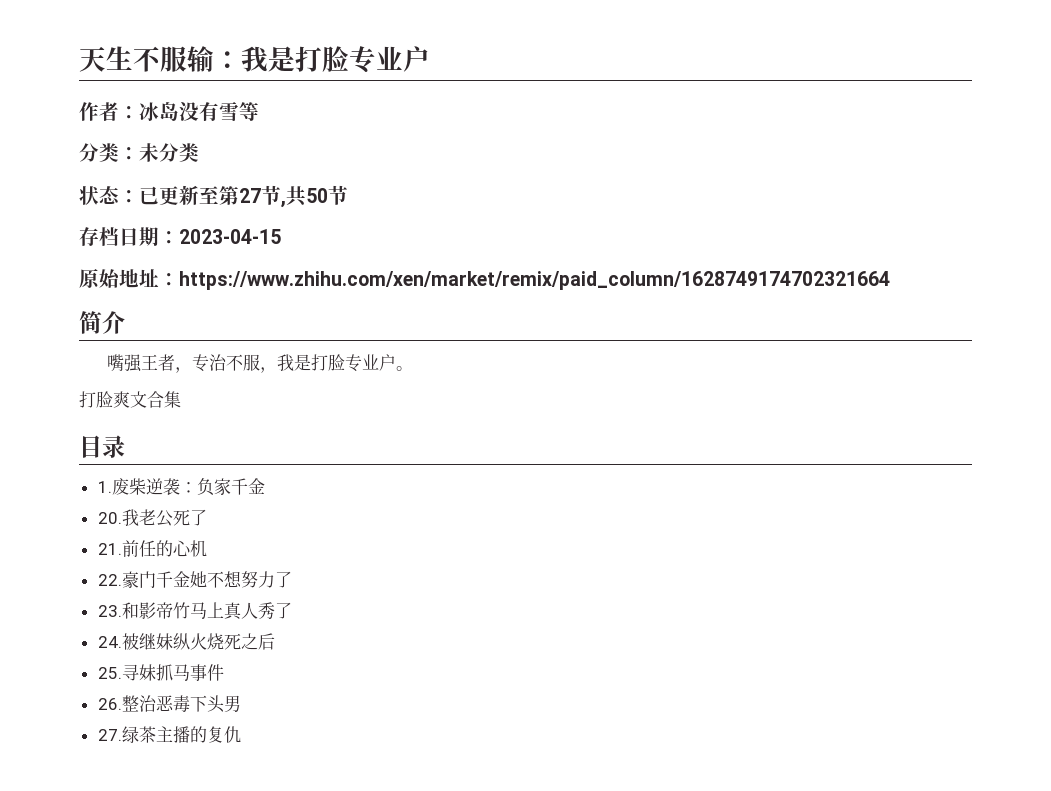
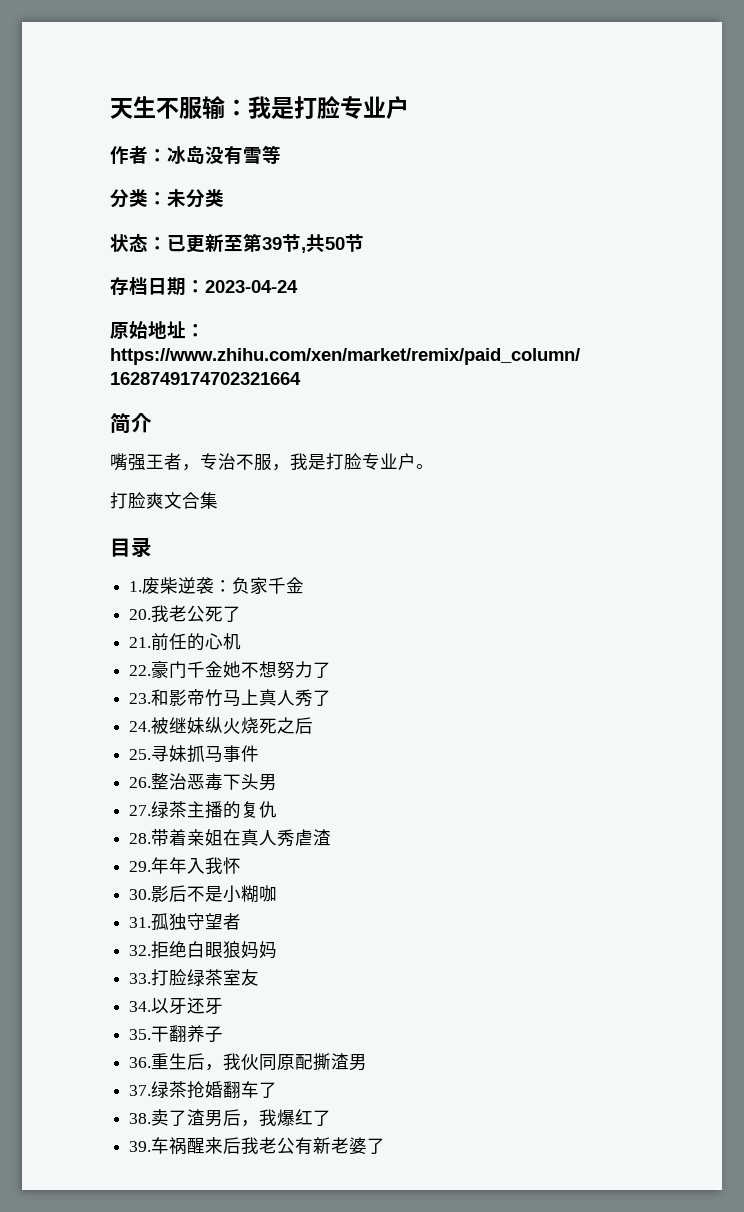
- 状态：已更新至第27节,共50节
+ 状态：已更新至第39节,共50节
- 存档日期：2023-04-15
+ 存档日期：2023-04-24
+ 28.带着亲姐在真人秀虐渣
+ 29.年年入我怀
+ 30.影后不是小糊咖
+ 31.孤独守望者
+ 32.拒绝白眼狼妈妈
+ 33.打脸绿茶室友
+ 34.以牙还牙
+ 35.干翻养子
+ 36.重生后，我伙同原配撕渣男
+ 37.绿茶抢婚翻车了
+ 38.卖了渣男后，我爆红了
+ 39.车祸醒来后我老公有新老婆了

